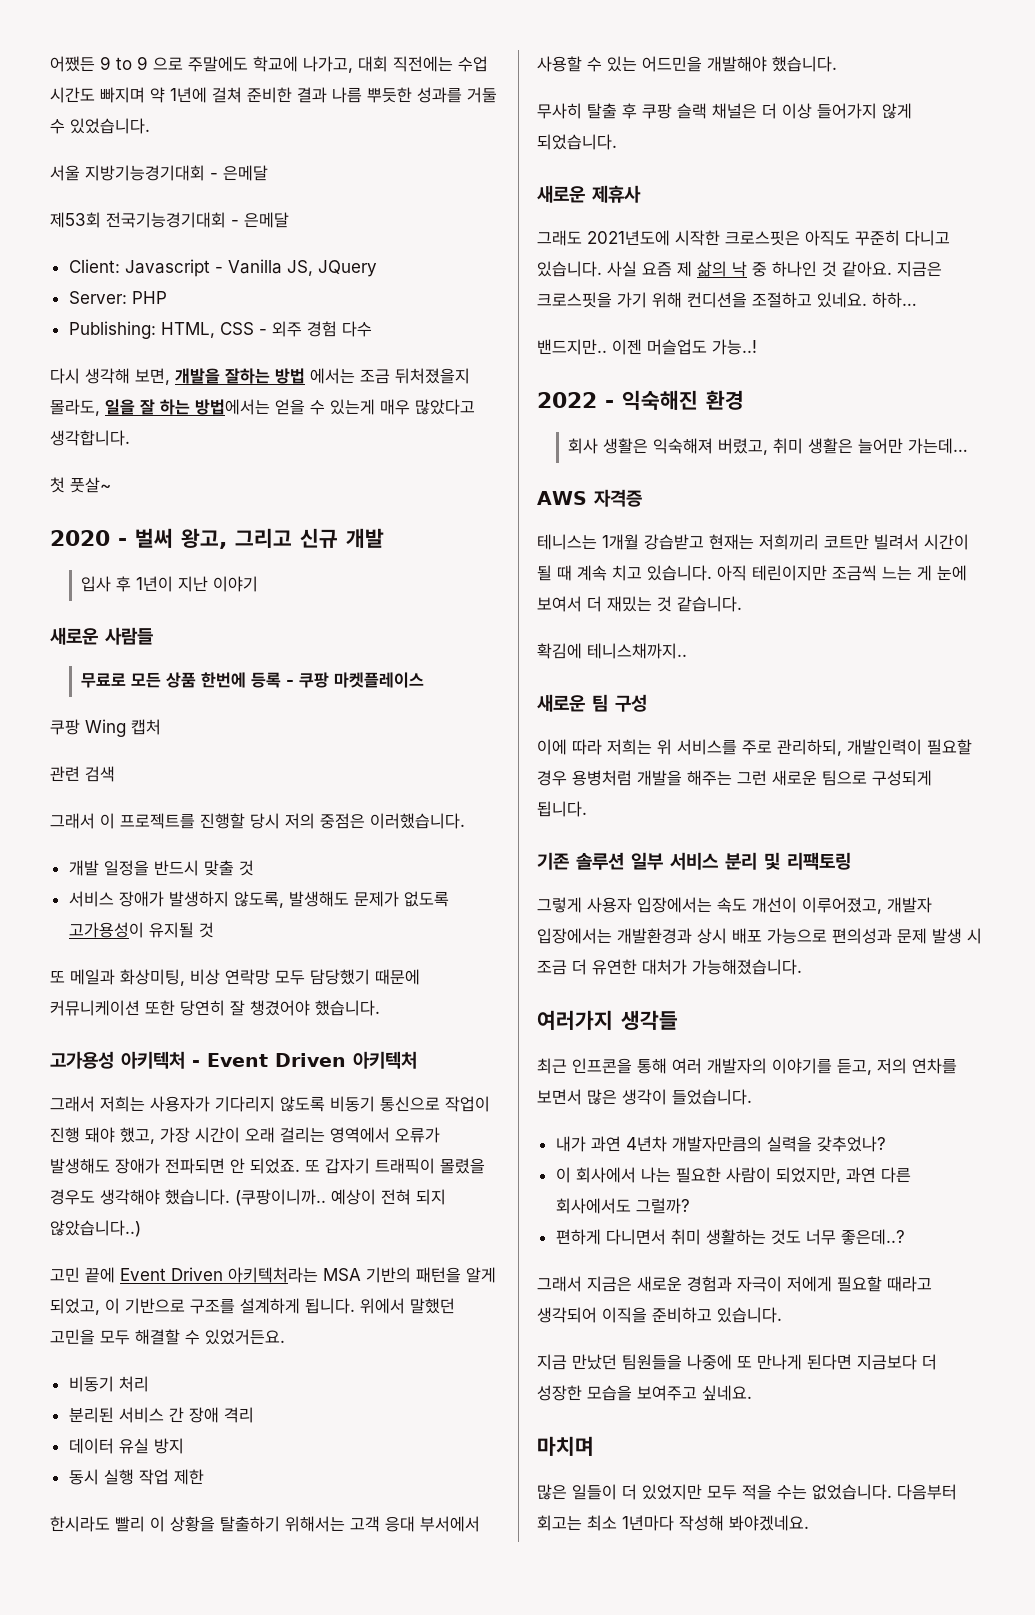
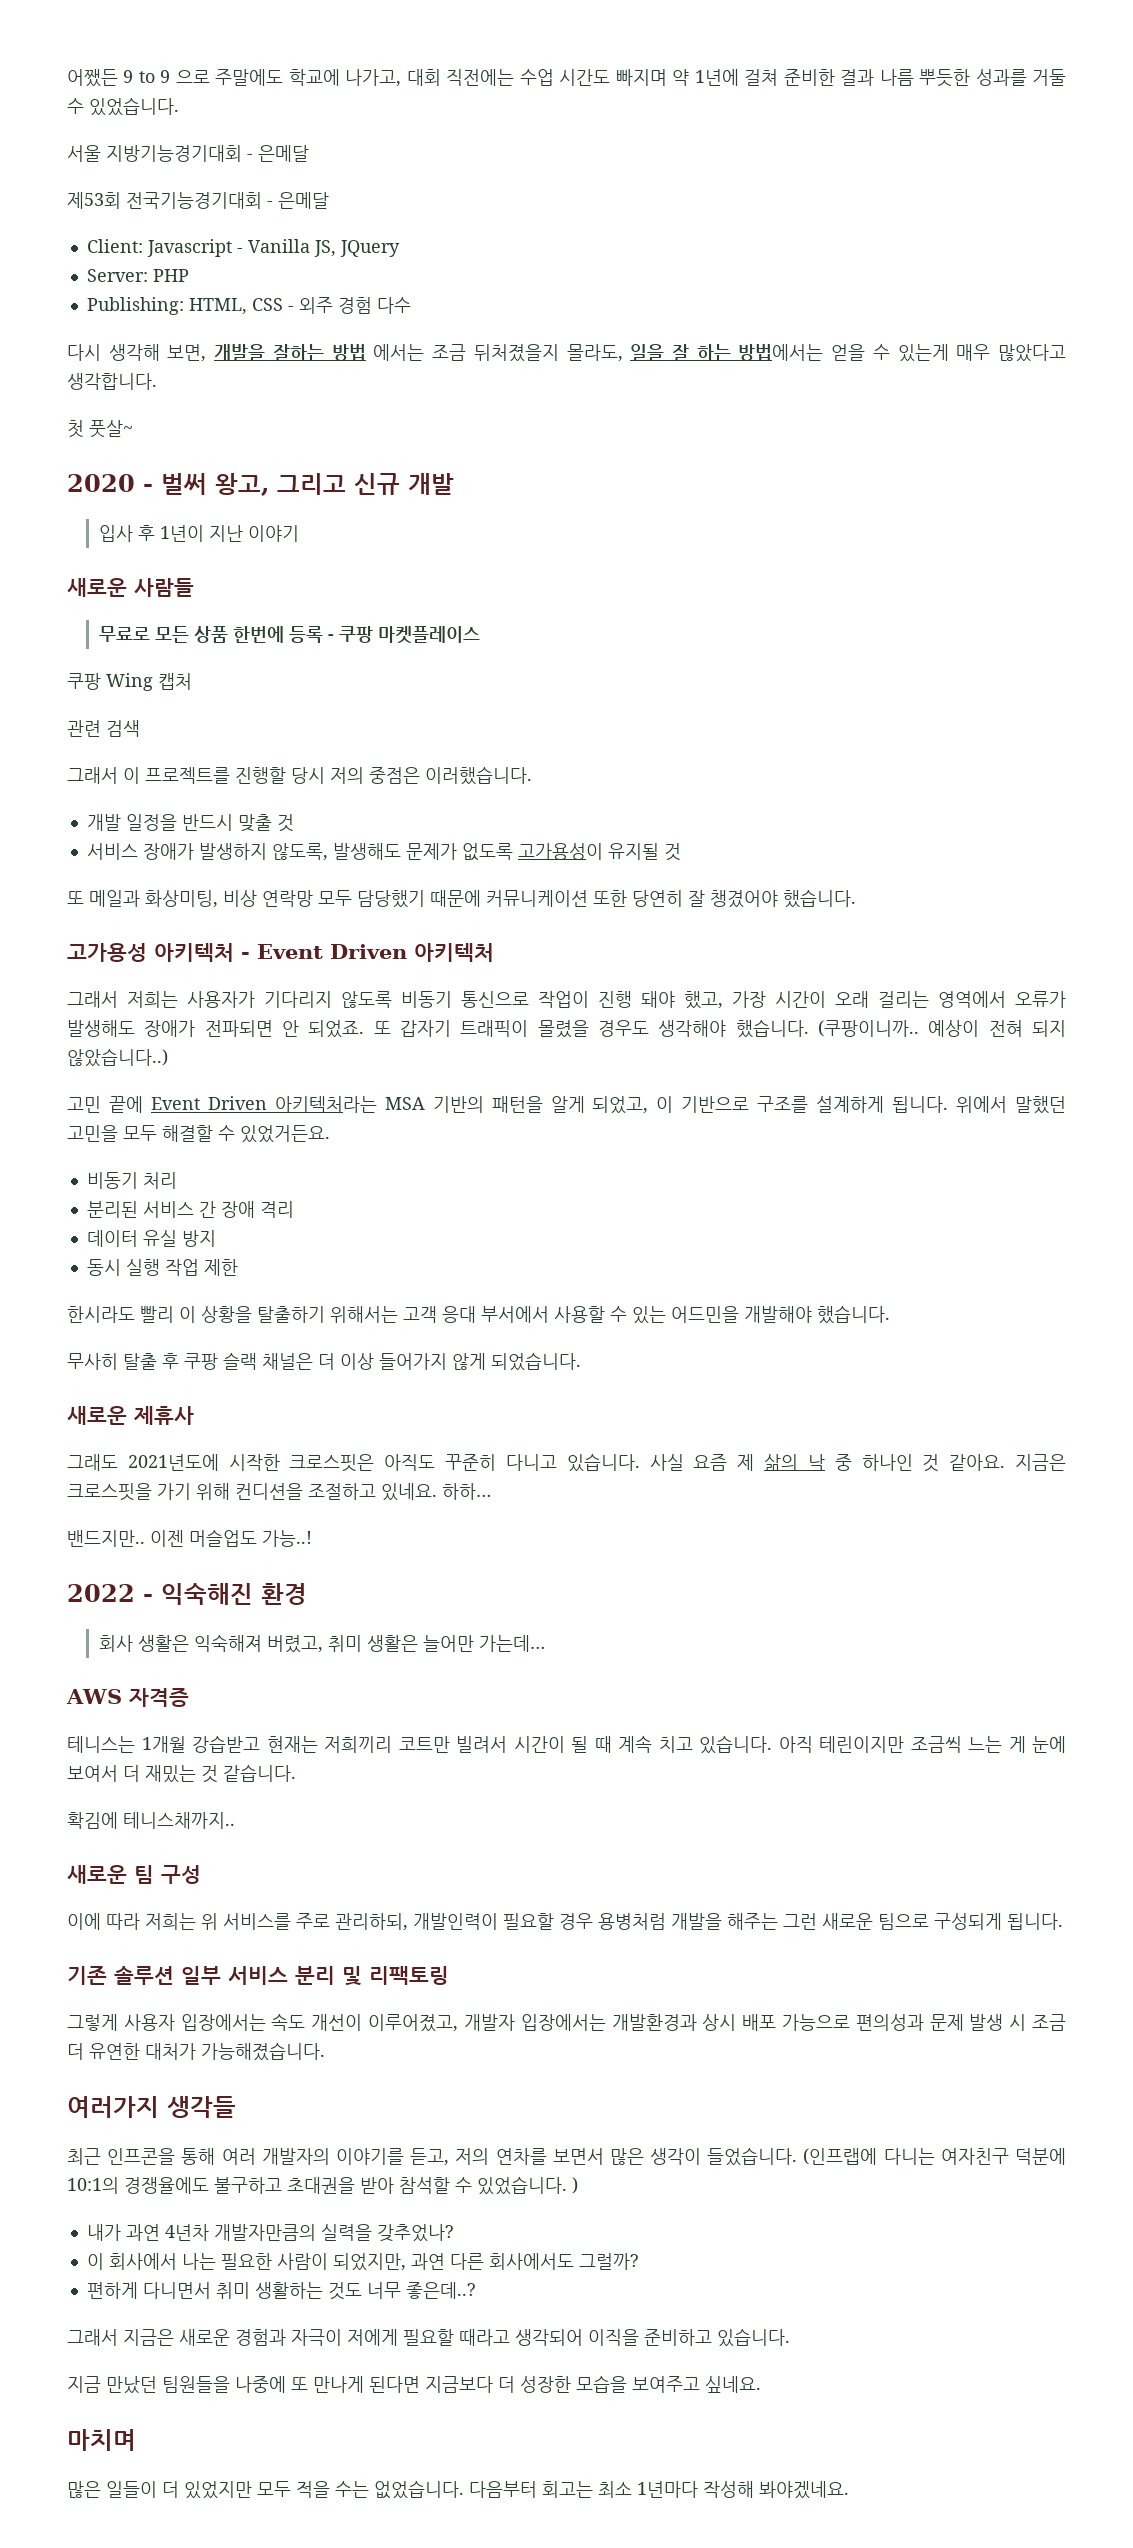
+ (인프랩에 다니는 여자친구 덕분에 10:1의 경쟁율에도 불구하고 초대권을 받아 참석할 수 있었습니다. )

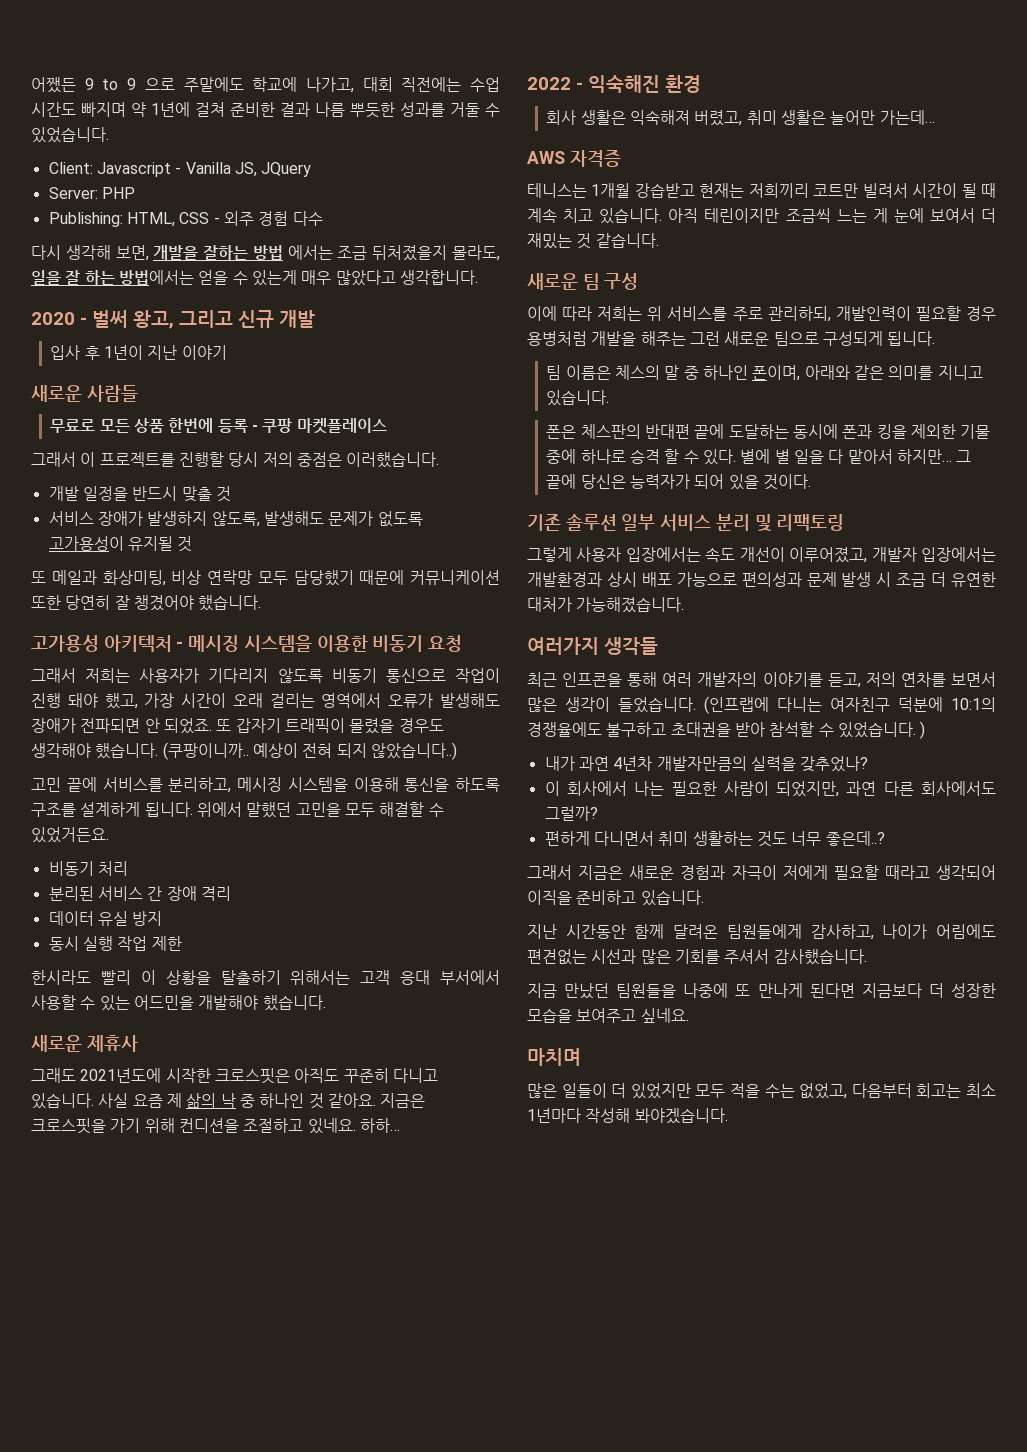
- 서울 지방기능경기대회 - 은메달
- 제53회 전국기능경기대회 - 은메달
- 첫 풋살~
- 쿠팡 Wing 캡처
- 관련 검색
- 고가용성 아키텍처 - Event Driven 아키텍처
+ 고가용성 아키텍처 - 메시징 시스템을 이용한 비동기 요청
- 고민 끝에 Event Driven 아키텍처라는 MSA 기반의 패턴을 알게 되었고, 이 기반으로 구조를 설계하게 됩니다.
+ 고민 끝에 서비스를 분리하고, 메시징 시스템을 이용해 통신을 하도록 구조를 설계하게 됩니다.
- 무사히 탈출 후 쿠팡 슬랙 채널은 더 이상 들어가지 않게 되었습니다.
- 밴드지만.. 이젠 머슬업도 가능..!
- 확김에 테니스채까지..
+ 팀 이름은 체스의 말 중 하나인 폰이며, 아래와 같은 의미를 지니고 있습니다.
+ 폰은 체스판의 반대편 끝에 도달하는 동시에 폰과 킹을 제외한 기물 중에 하나로 승격 할 수 있다. 별에 별 일을 다 맡아서 하지만… 그 끝에 당신은 능력자가 되어 있을 것이다.
+ 지난 시간동안 함께 달려온 팀원들에게 감사하고, 나이가 어림에도 편견없는 시선과 많은 기회를 주셔서 감사했습니다.
- 많은 일들이 더 있었지만 모두 적을 수는 없었습니다. 다음부터 회고는 최소 1년마다 작성해 봐야겠네요.
+ 많은 일들이 더 있었지만 모두 적을 수는 없었고, 다음부터 회고는 최소 1년마다 작성해 봐야겠습니다.

